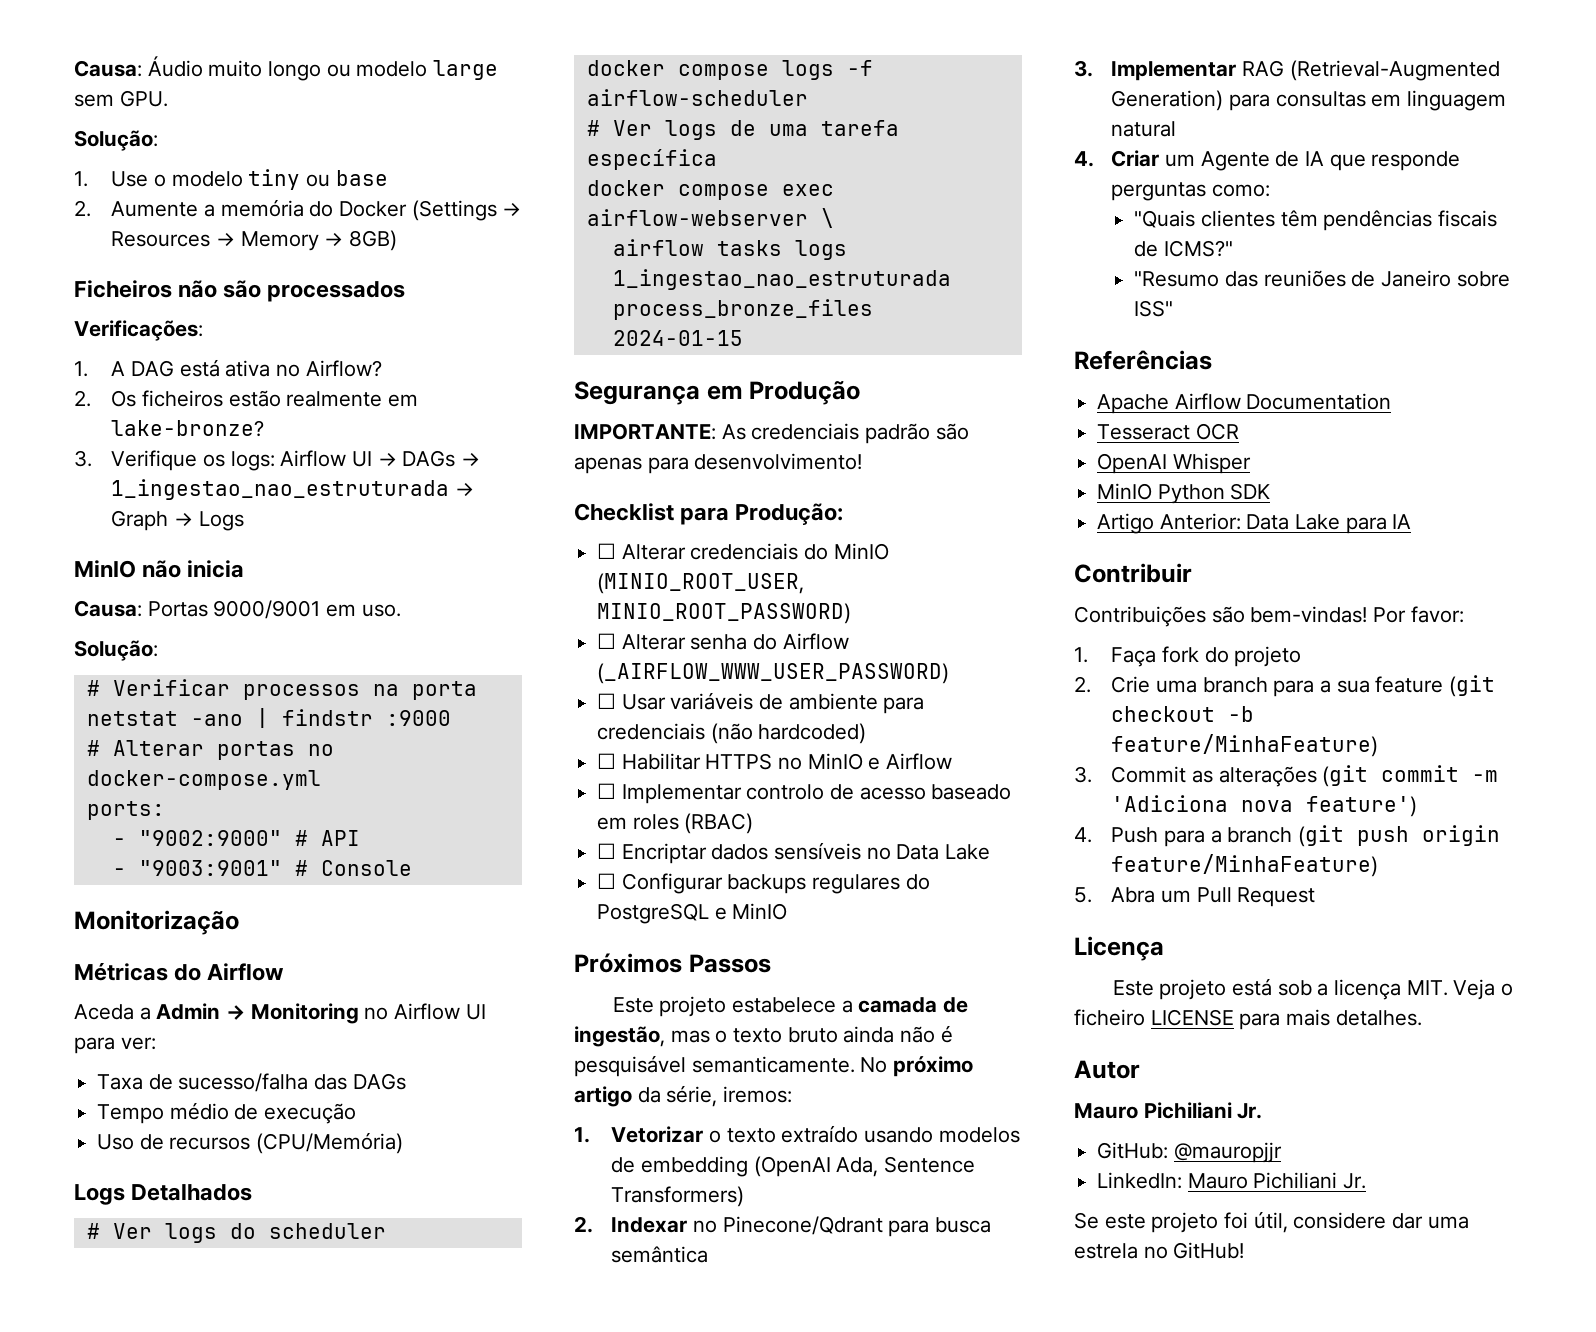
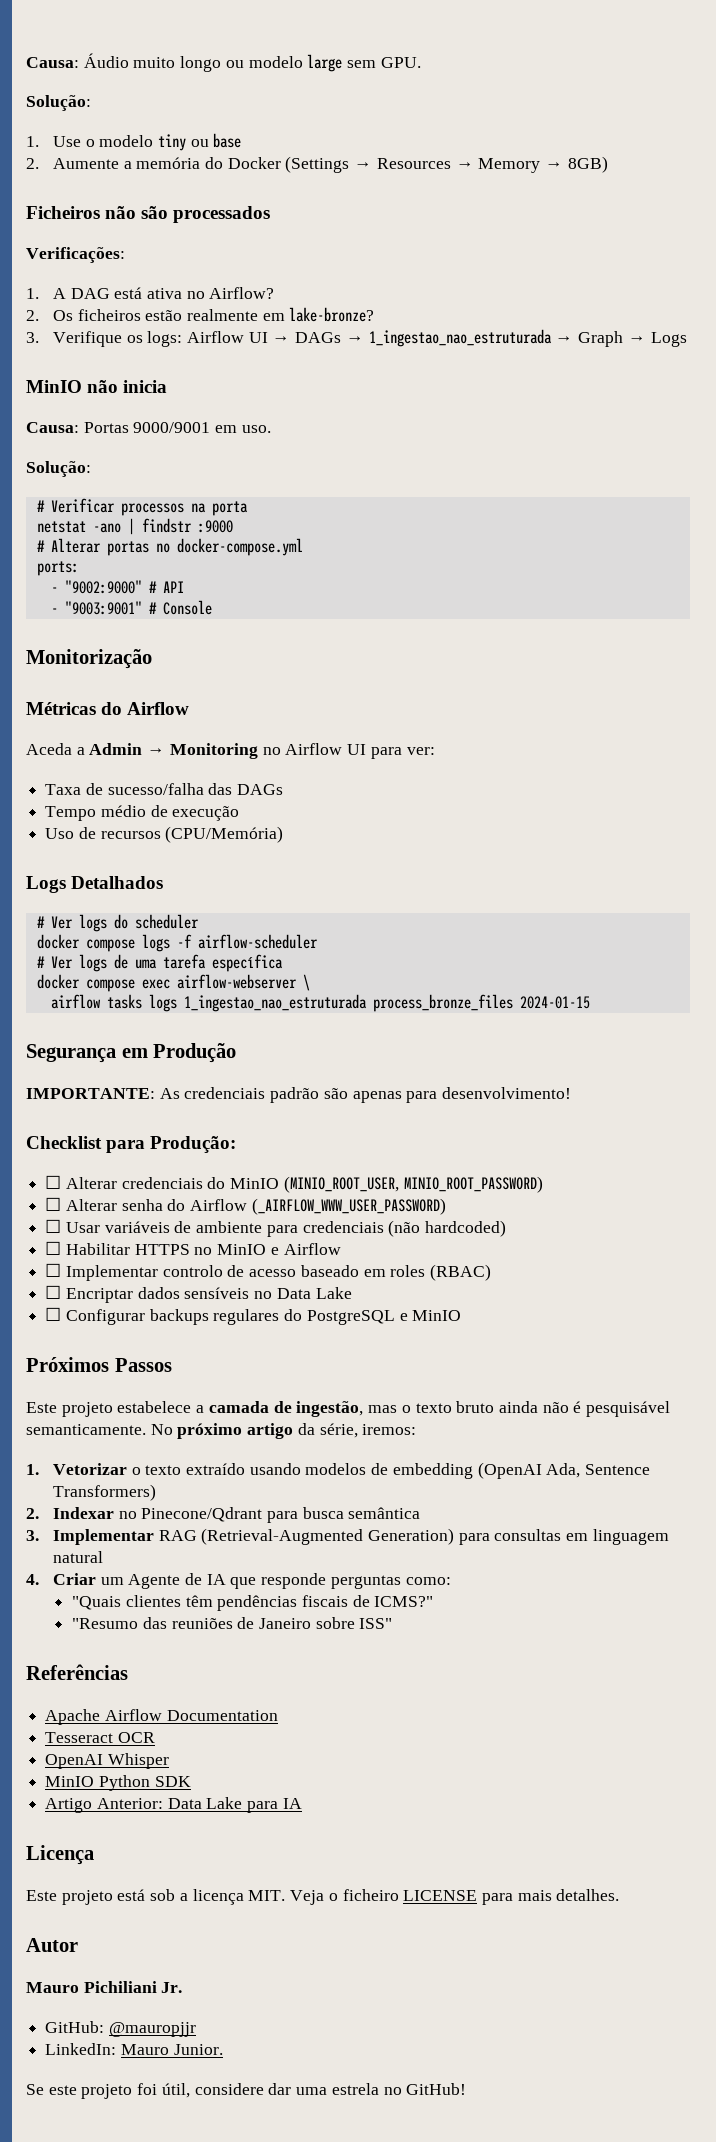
- Contribuir
- Contribuições são bem-vindas! Por favor:
- 1. Faça fork do projeto
- 2. Crie uma branch para a sua feature (git checkout -b feature/MinhaFeature)
- 3. Commit as alterações (git commit -m 'Adiciona nova feature')
- 4. Push para a branch (git push origin feature/MinhaFeature)
- 5. Abra um Pull Request
- LinkedIn: Mauro Pichiliani Jr.
+ LinkedIn: Mauro Junior.

